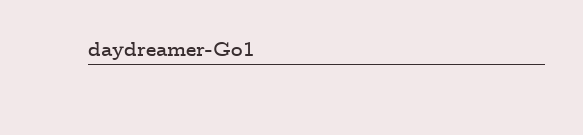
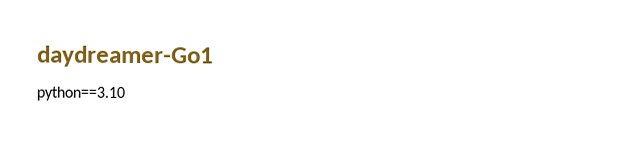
+ python==3.10

